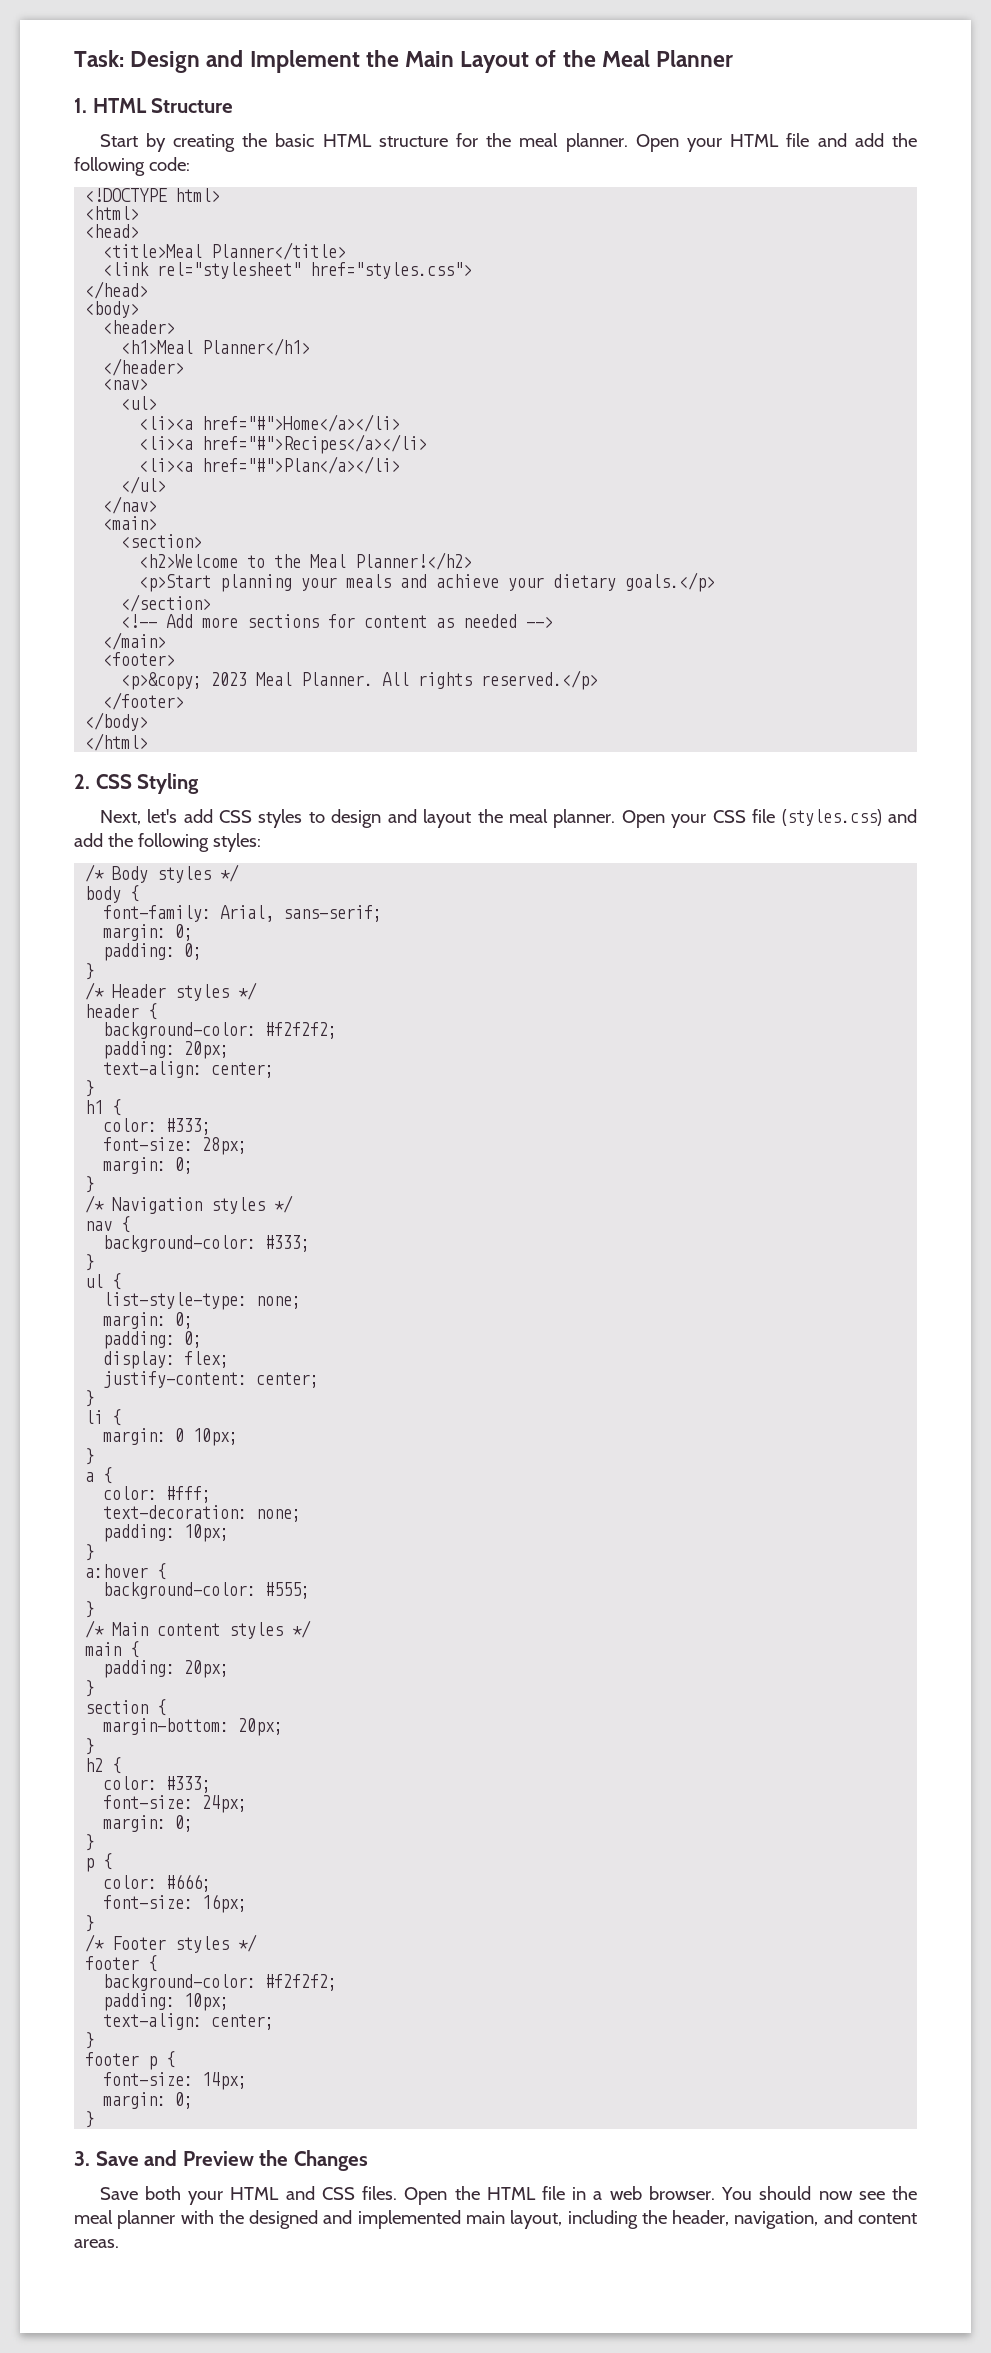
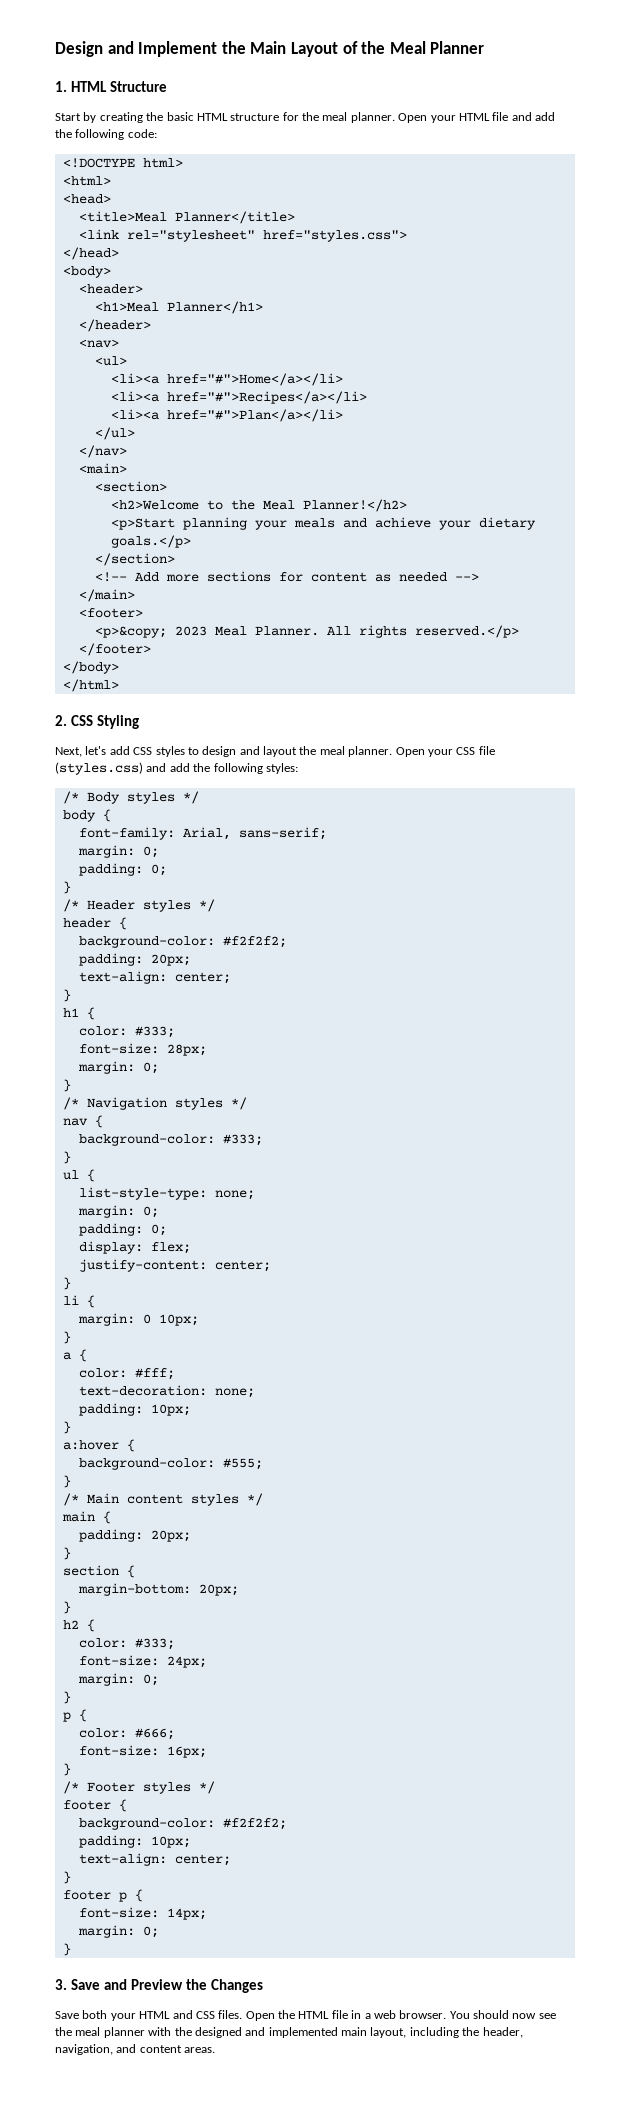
- Task: Design and Implement the Main Layout of the Meal Planner
+ Design and Implement the Main Layout of the Meal Planner

